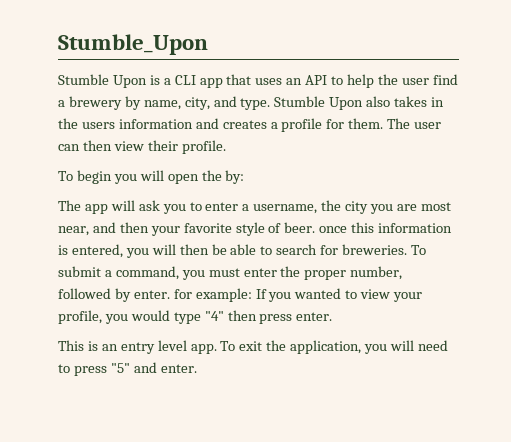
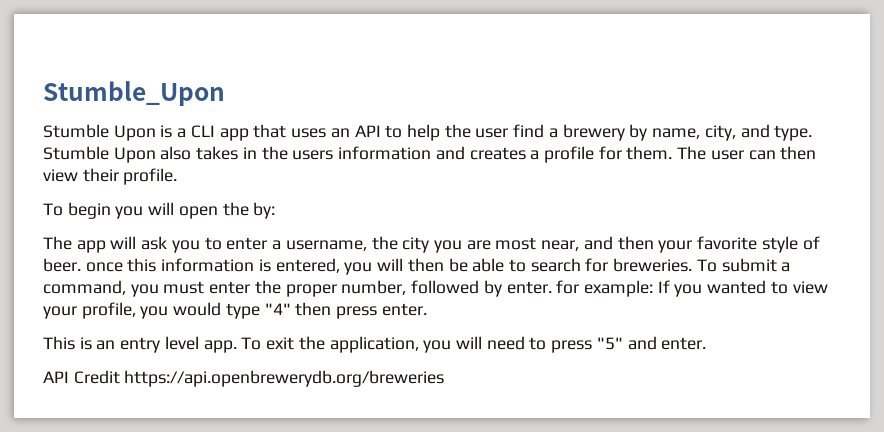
+ API Credit https://api.openbrewerydb.org/breweries

